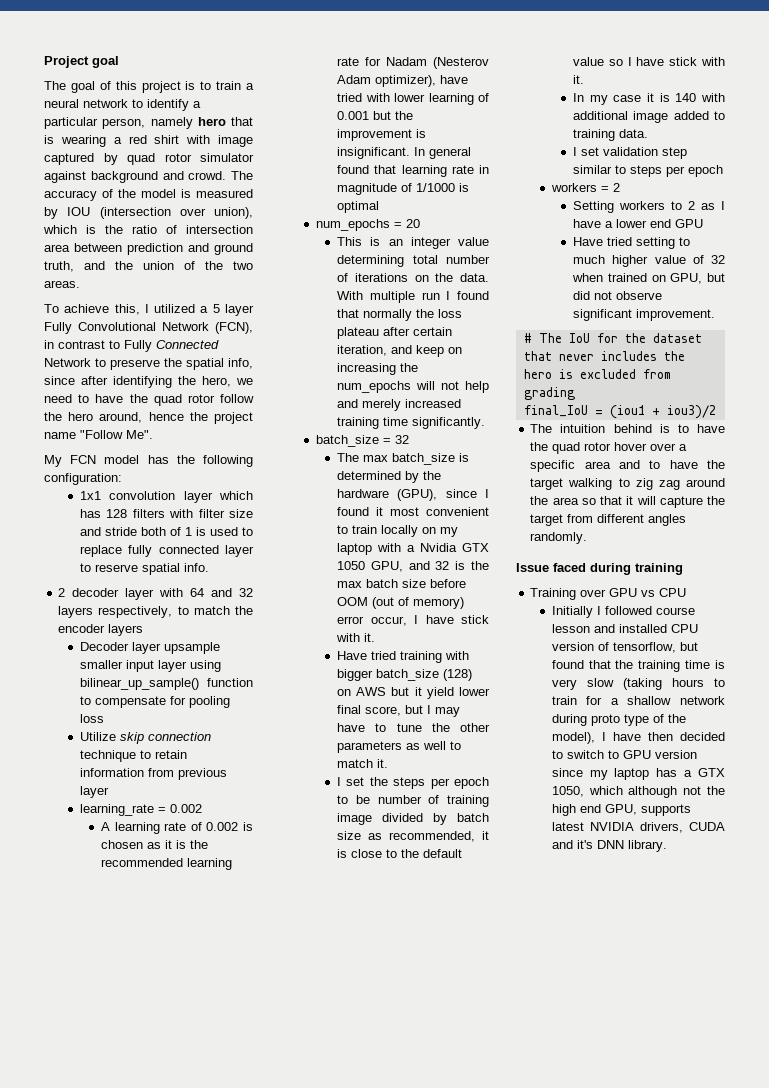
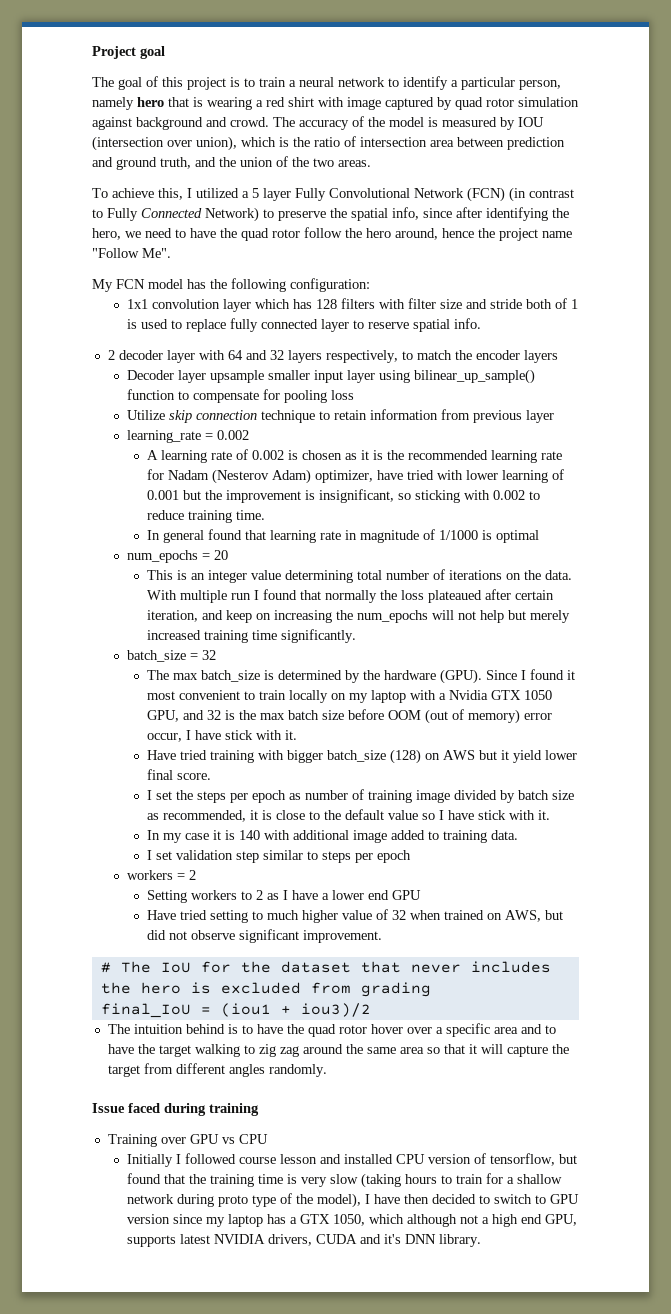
- The goal of this project is to train a neural network to identify a particular person, namely hero that is wearing a red shirt with image captured by quad rotor simulator against background and crowd.
+ The goal of this project is to train a neural network to identify a particular person, namely hero that is wearing a red shirt with image captured by quad rotor simulation against background and crowd.
- To achieve this, I utilized a 5 layer Fully Convolutional Network (FCN), in contrast to Fully Connected Network to preserve the spatial info, since after identifying the hero, we need to have the quad rotor follow the hero around, hence the project name "Follow Me".
+ To achieve this, I utilized a 5 layer Fully Convolutional Network (FCN) (in contrast to Fully Connected Network) to preserve the spatial info, since after identifying the hero, we need to have the quad rotor follow the hero around, hence the project name "Follow Me".
- A learning rate of 0.002 is chosen as it is the recommended learning rate for Nadam (Nesterov Adam optimizer), have tried with lower learning of 0.001 but the improvement is insignificant. In general found that learning rate in magnitude of 1/1000 is optimal
+ A learning rate of 0.002 is chosen as it is the recommended learning rate for Nadam (Nesterov Adam) optimizer, have tried with lower learning of 0.001 but the improvement is insignificant, so sticking with 0.002 to reduce training time.
+ In general found that learning rate in magnitude of 1/1000 is optimal
- With multiple run I found that normally the loss plateau after certain iteration, and keep on increasing the num_epochs will not help and merely increased training time significantly.
+ With multiple run I found that normally the loss plateaued after certain iteration, and keep on increasing the num_epochs will not help but merely increased training time significantly.
- The max batch_size is determined by the hardware (GPU), since I found it most convenient to train locally on my laptop with a Nvidia GTX 1050 GPU, and 32 is the max batch size before OOM (out of memory) error occur, I have stick with it.
+ The max batch_size is determined by the hardware (GPU). Since I found it most convenient to train locally on my laptop with a Nvidia GTX 1050 GPU, and 32 is the max batch size before OOM (out of memory) error occur, I have stick with it.
- Have tried training with bigger batch_size (128) on AWS but it yield lower final score, but I may have to tune the other parameters as well to match it.
+ Have tried training with bigger batch_size (128) on AWS but it yield lower final score.
- I set the steps per epoch to be number of training image divided by batch size as recommended, it is close to the default value so I have stick with it.
+ I set the steps per epoch as number of training image divided by batch size as recommended, it is close to the default value so I have stick with it.
- Have tried setting to much higher value of 32 when trained on GPU, but did not observe significant improvement.
+ Have tried setting to much higher value of 32 when trained on AWS, but did not observe significant improvement.
- The intuition behind is to have the quad rotor hover over a specific area and to have the target walking to zig zag around the area so that it will capture the target from different angles randomly.
+ The intuition behind is to have the quad rotor hover over a specific area and to have the target walking to zig zag around the same area so that it will capture the target from different angles randomly.
- Initially I followed course lesson and installed CPU version of tensorflow, but found that the training time is very slow (taking hours to train for a shallow network during proto type of the model), I have then decided to switch to GPU version since my laptop has a GTX 1050, which although not the high end GPU, supports latest NVIDIA drivers, CUDA and it's DNN library.
+ Initially I followed course lesson and installed CPU version of tensorflow, but found that the training time is very slow (taking hours to train for a shallow network during proto type of the model), I have then decided to switch to GPU version since my laptop has a GTX 1050, which although not a high end GPU, supports latest NVIDIA drivers, CUDA and it's DNN library.

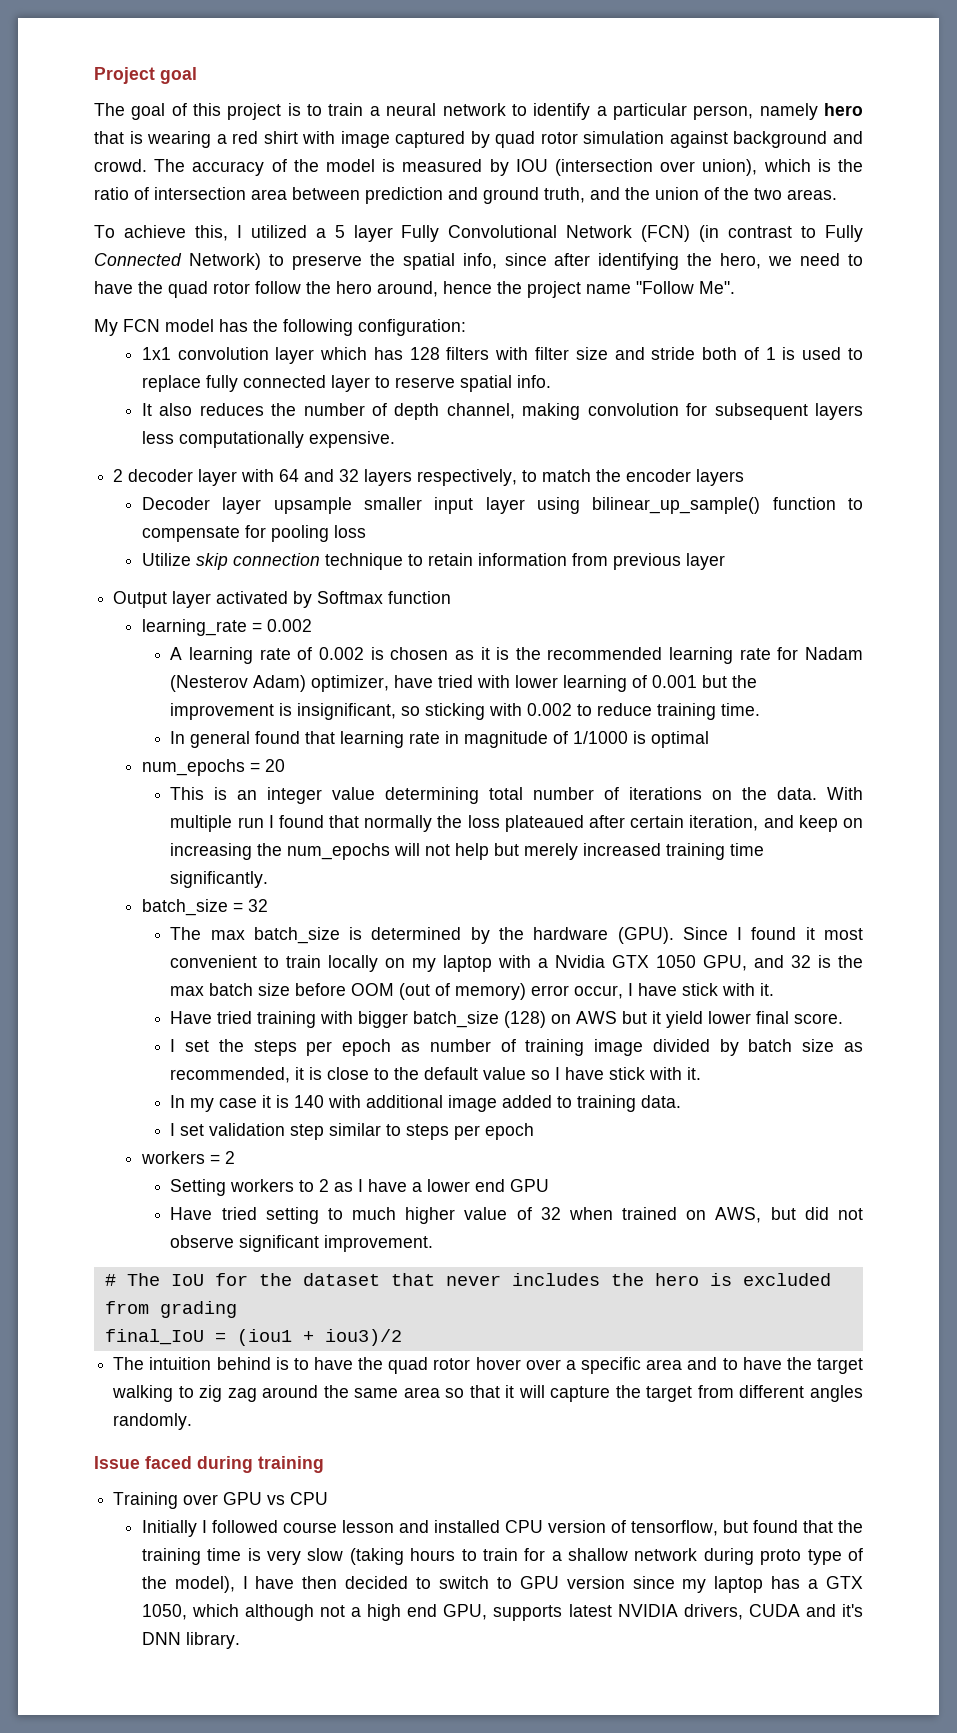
+ It also reduces the number of depth channel, making convolution for subsequent layers less computationally expensive.
+ Output layer activated by Softmax function

